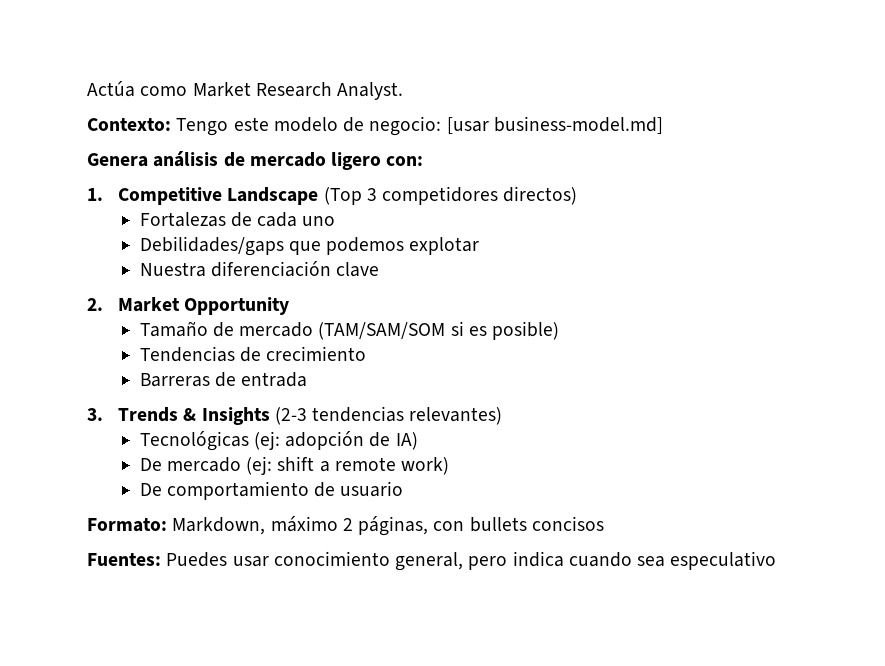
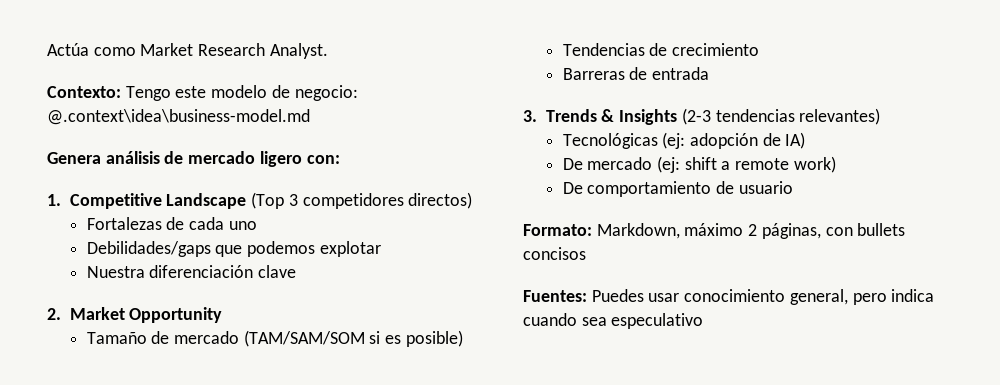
- Contexto: Tengo este modelo de negocio: [usar business-model.md]
+ Contexto: Tengo este modelo de negocio: @.context\idea\business-model.md

